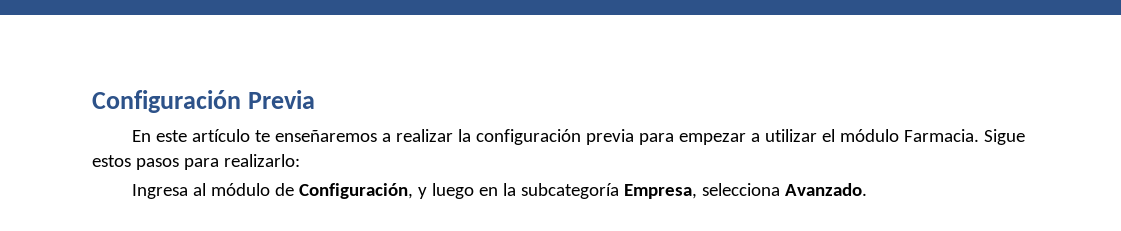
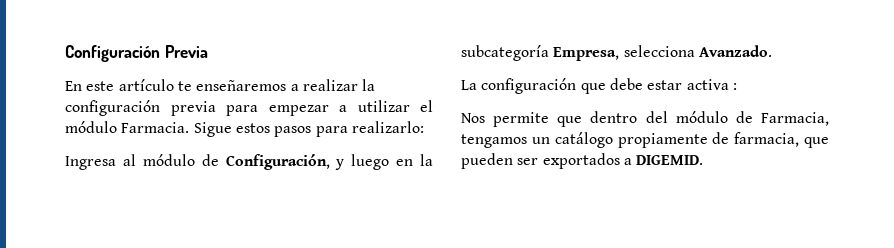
+ La configuración que debe estar activa :
+ Nos permite que dentro del módulo de Farmacia, tengamos un catálogo propiamente de farmacia, que pueden ser exportados a DIGEMID.

